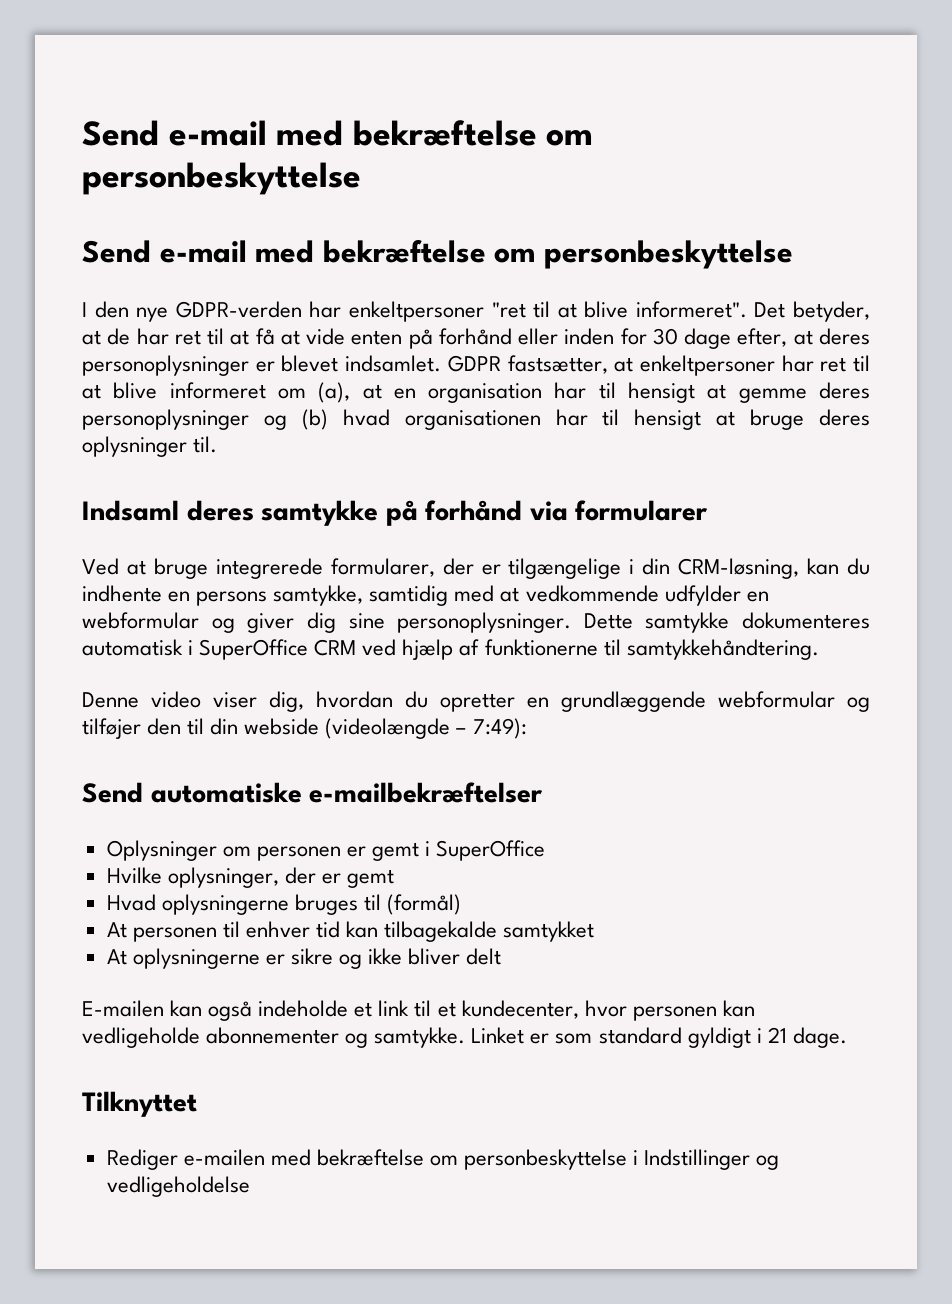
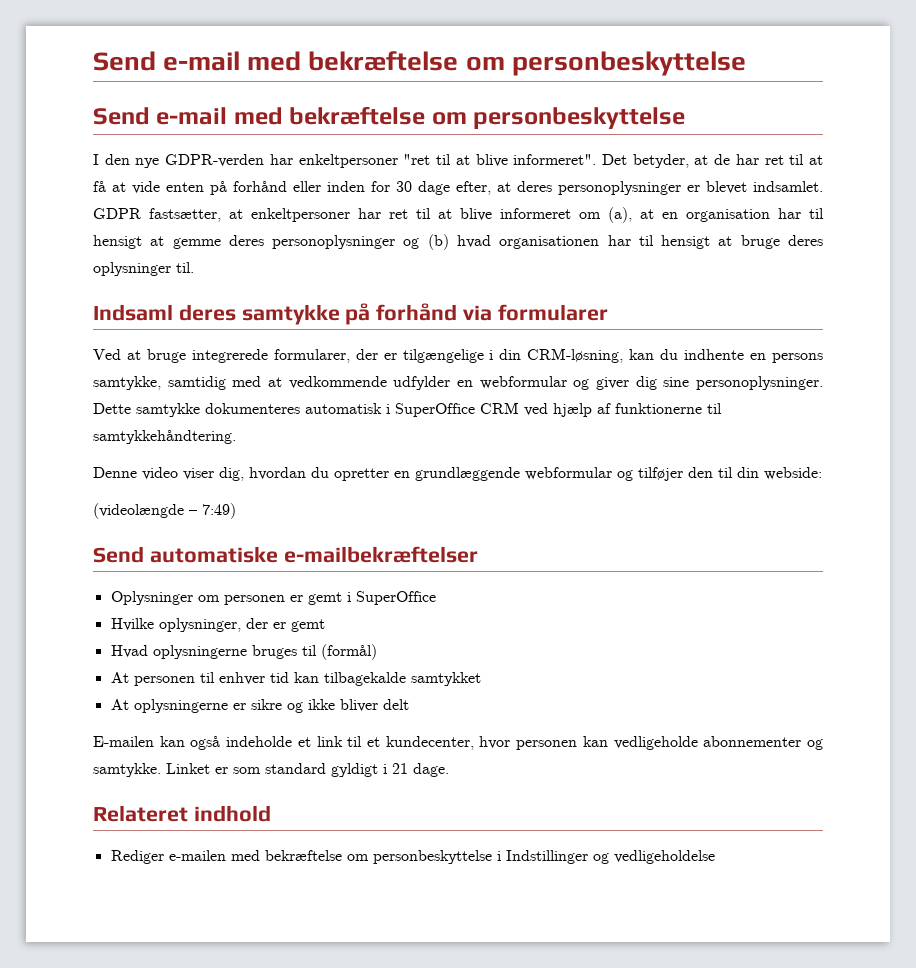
- Denne video viser dig, hvordan du opretter en grundlæggende webformular og tilføjer den til din webside (videolængde – 7:49):
+ Denne video viser dig, hvordan du opretter en grundlæggende webformular og tilføjer den til din webside:
+ (videolængde – 7:49)
- Tilknyttet
+ Relateret indhold

